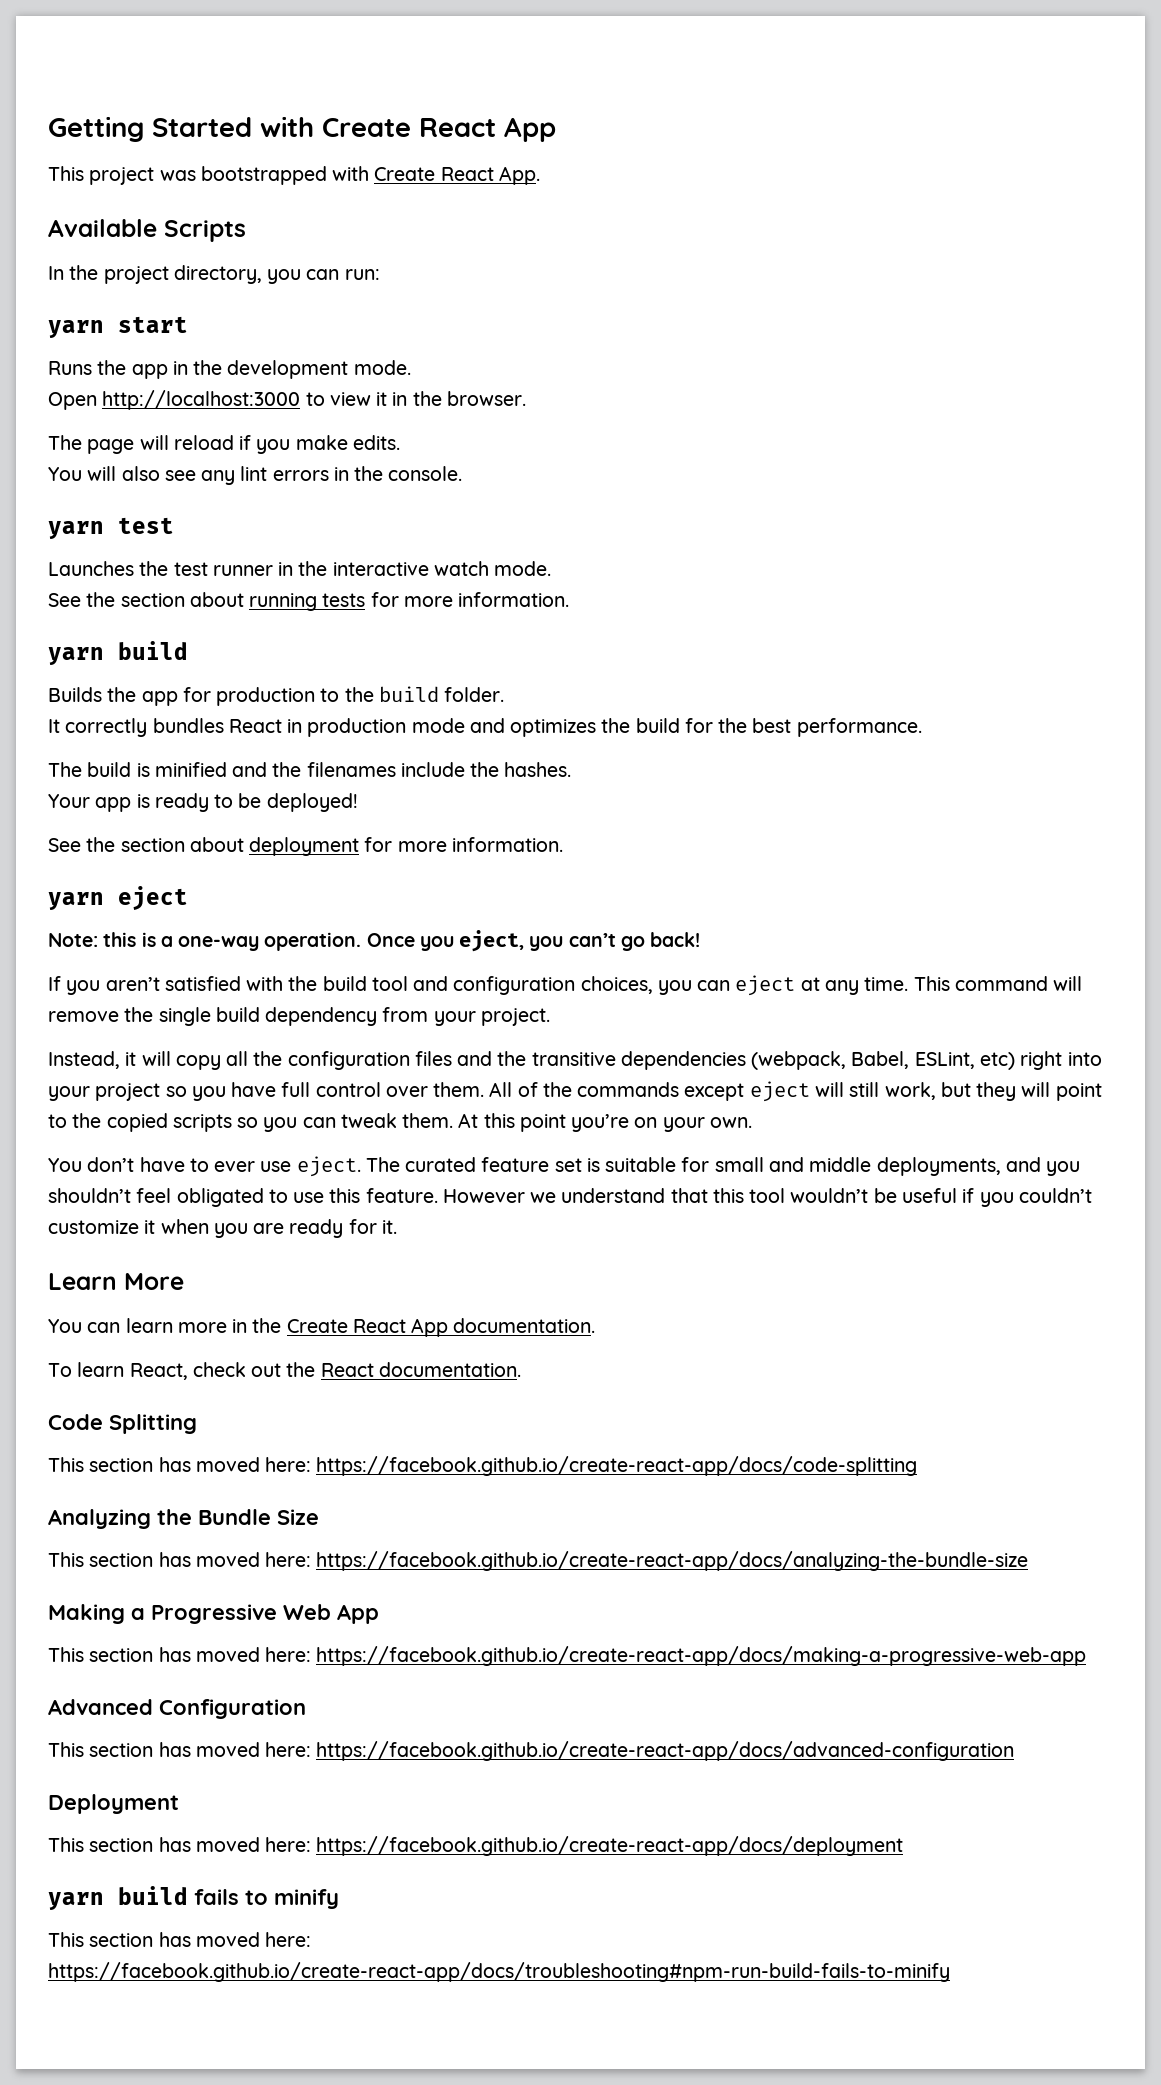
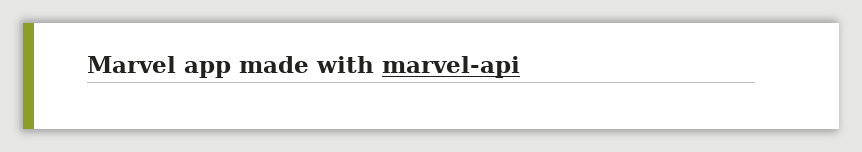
- Getting Started with Create React App
- This project was bootstrapped with Create React App.
- Available Scripts
- In the project directory, you can run:
- yarn start
- Runs the app in the development mode.
- Open http://localhost:3000 to view it in the browser.
- The page will reload if you make edits.
- You will also see any lint errors in the console.
- yarn test
- Launches the test runner in the interactive watch mode.
- See the section about running tests for more information.
- yarn build
- Builds the app for production to the build folder.
- It correctly bundles React in production mode and optimizes the build for the best performance.
- The build is minified and the filenames include the hashes.
- Your app is ready to be deployed!
- See the section about deployment for more information.
- yarn eject
- Note: this is a one-way operation. Once you eject, you can’t go back!
- If you aren’t satisfied with the build tool and configuration choices, you can eject at any time. This command will remove the single build dependency from your project.
- Instead, it will copy all the configuration files and the transitive dependencies (webpack, Babel, ESLint, etc) right into your project so you have full control over them. All of the commands except eject will still work, but they will point to the copied scripts so you can tweak them. At this point you’re on your own.
- You don’t have to ever use eject. The curated feature set is suitable for small and middle deployments, and you shouldn’t feel obligated to use this feature. However we understand that this tool wouldn’t be useful if you couldn’t customize it when you are ready for it.
- Learn More
- You can learn more in the Create React App documentation.
- To learn React, check out the React documentation.
- Code Splitting
- This section has moved here: https://facebook.github.io/create-react-app/docs/code-splitting
- Analyzing the Bundle Size
- This section has moved here: https://facebook.github.io/create-react-app/docs/analyzing-the-bundle-size
- Making a Progressive Web App
- This section has moved here: https://facebook.github.io/create-react-app/docs/making-a-progressive-web-app
- Advanced Configuration
- This section has moved here: https://facebook.github.io/create-react-app/docs/advanced-configuration
- Deployment
- This section has moved here: https://facebook.github.io/create-react-app/docs/deployment
- yarn build fails to minify
- This section has moved here: https://facebook.github.io/create-react-app/docs/troubleshooting#npm-run-build-fails-to-minify
+ Marvel app made with marvel-api

